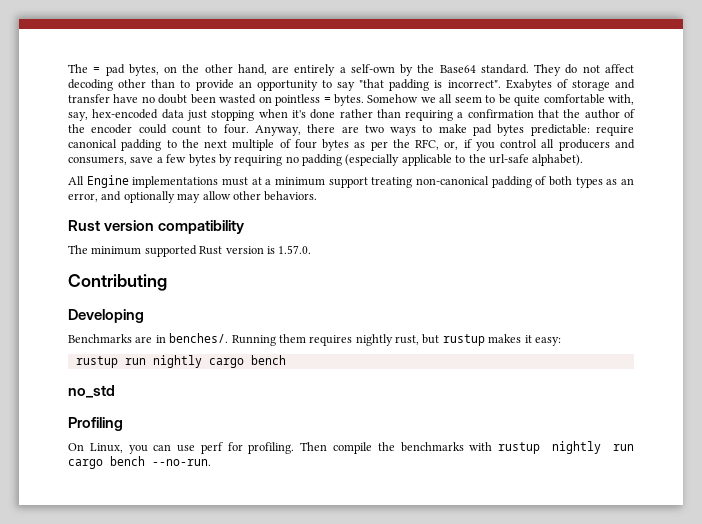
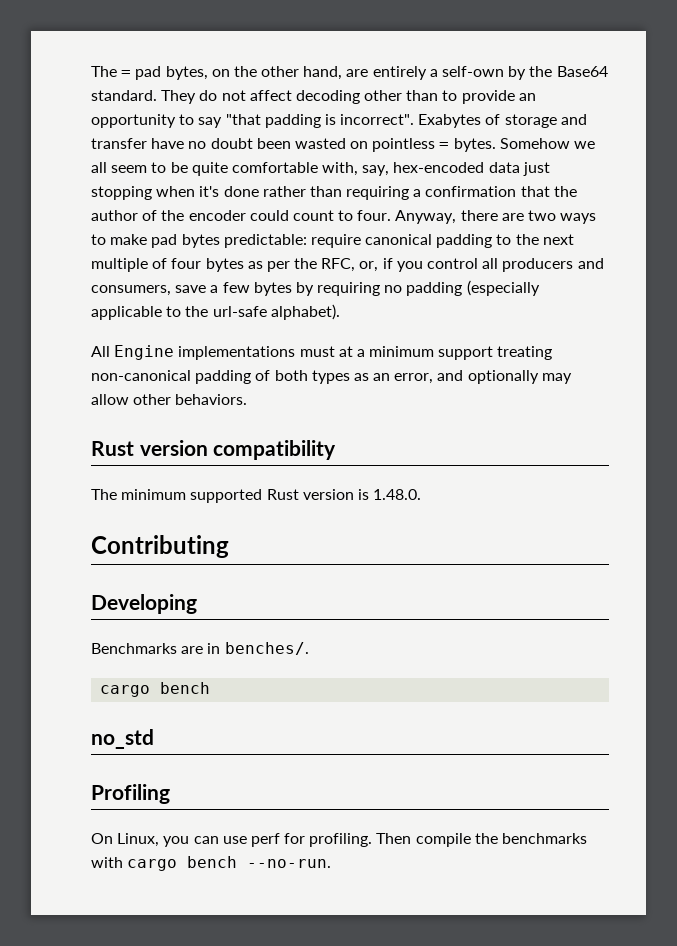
- The minimum supported Rust version is 1.57.0.
+ The minimum supported Rust version is 1.48.0.
- Benchmarks are in benches/. Running them requires nightly rust, but rustup makes it easy:
- rustup run nightly cargo bench
+ Benchmarks are in benches/.
+ cargo bench
- Then compile the benchmarks with rustup nightly run cargo bench --no-run.
+ Then compile the benchmarks with cargo bench --no-run.

